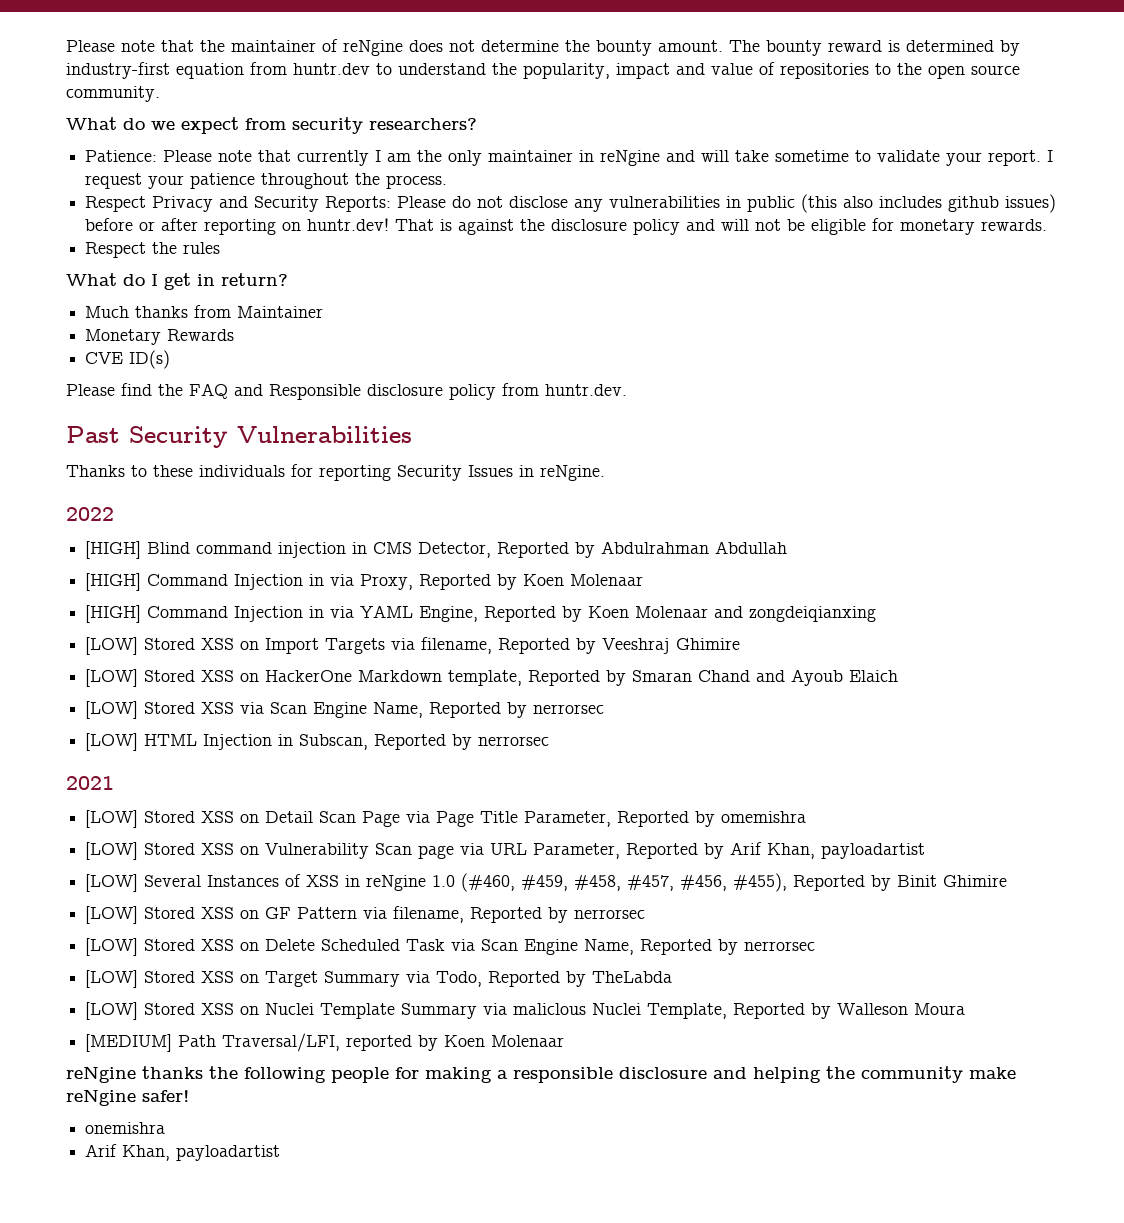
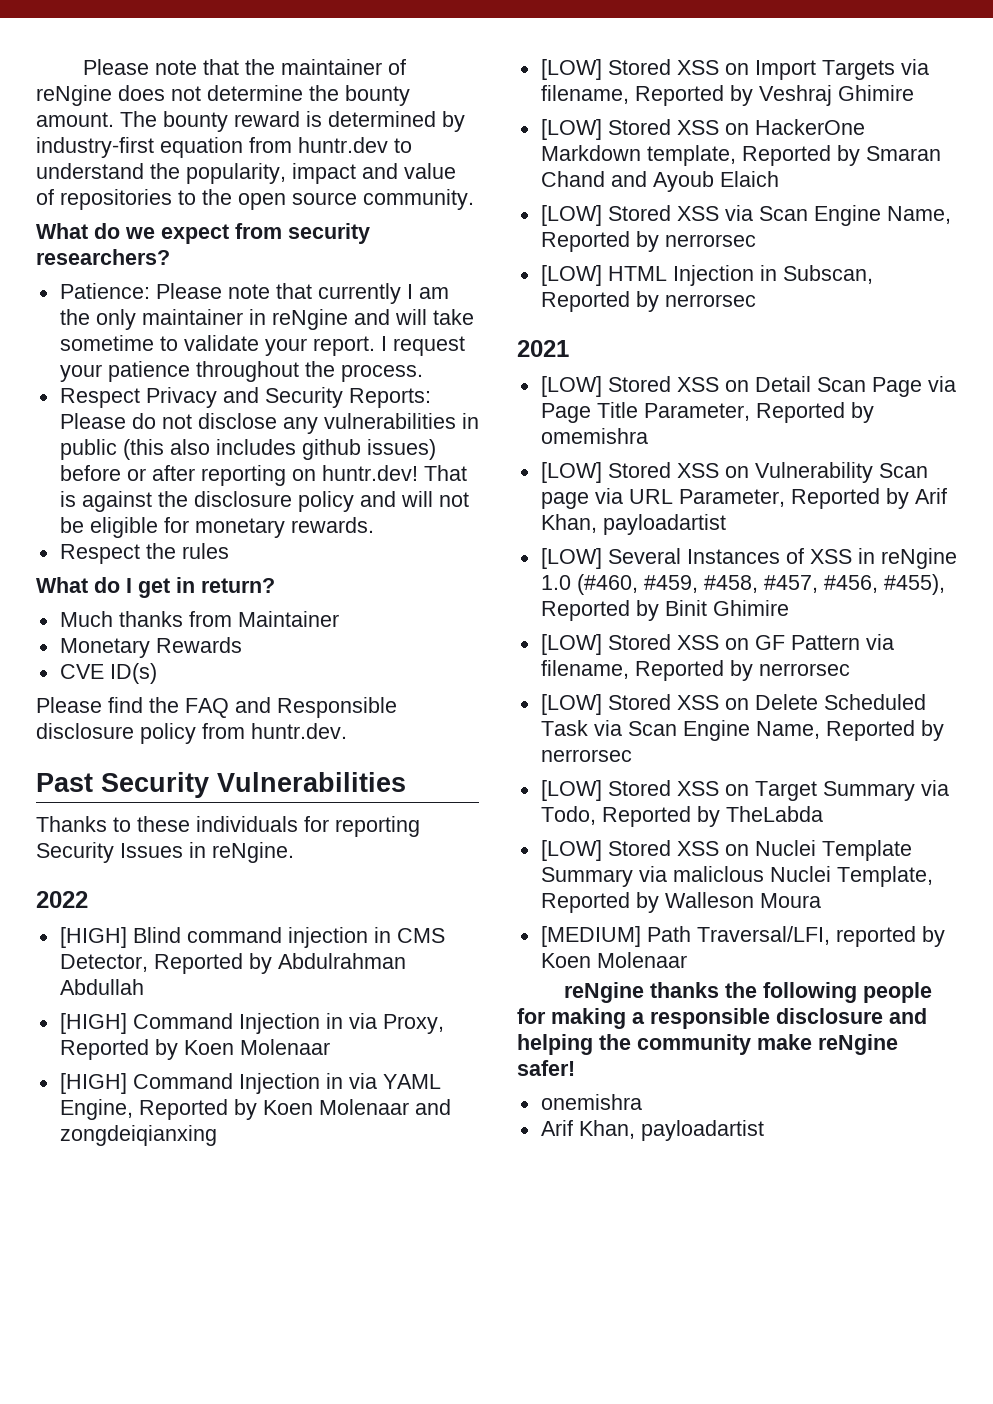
- [LOW] Stored XSS on Import Targets via filename, Reported by Veeshraj Ghimire
+ [LOW] Stored XSS on Import Targets via filename, Reported by Veshraj Ghimire

